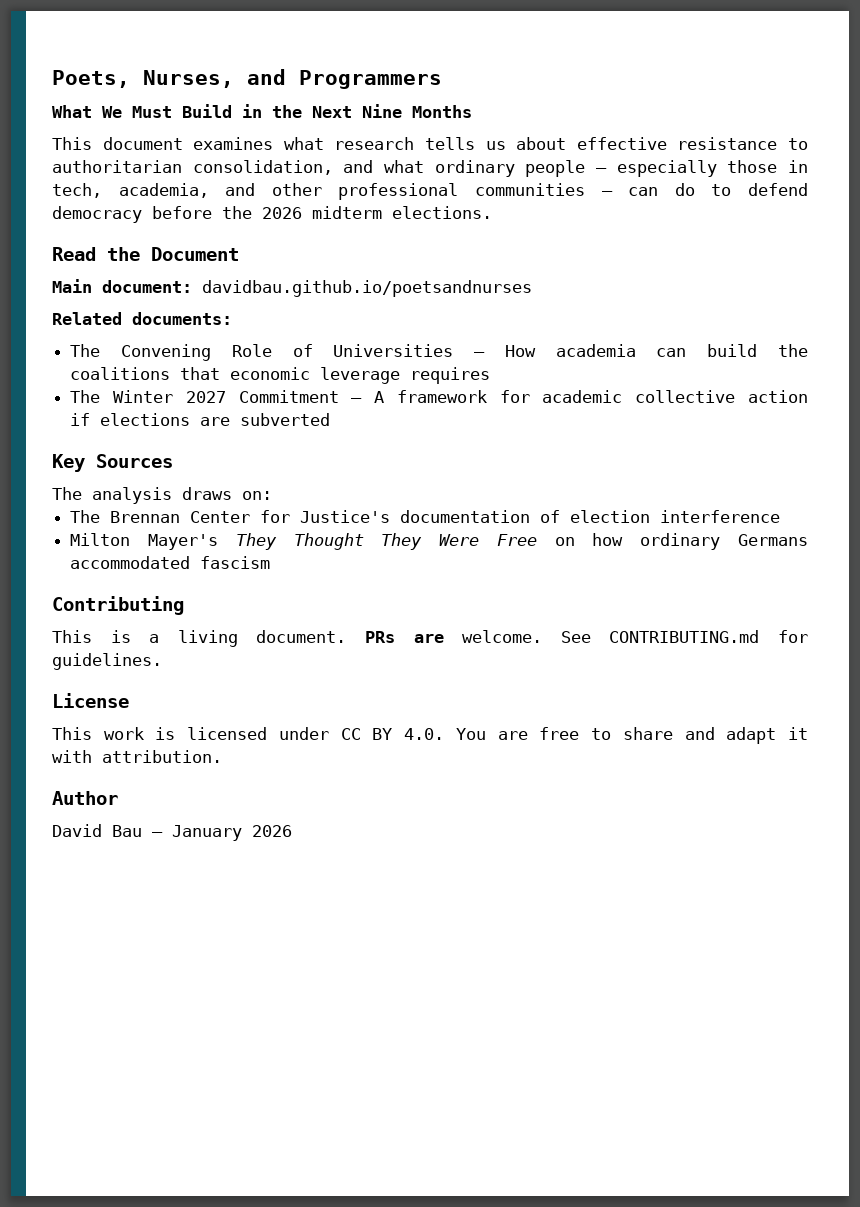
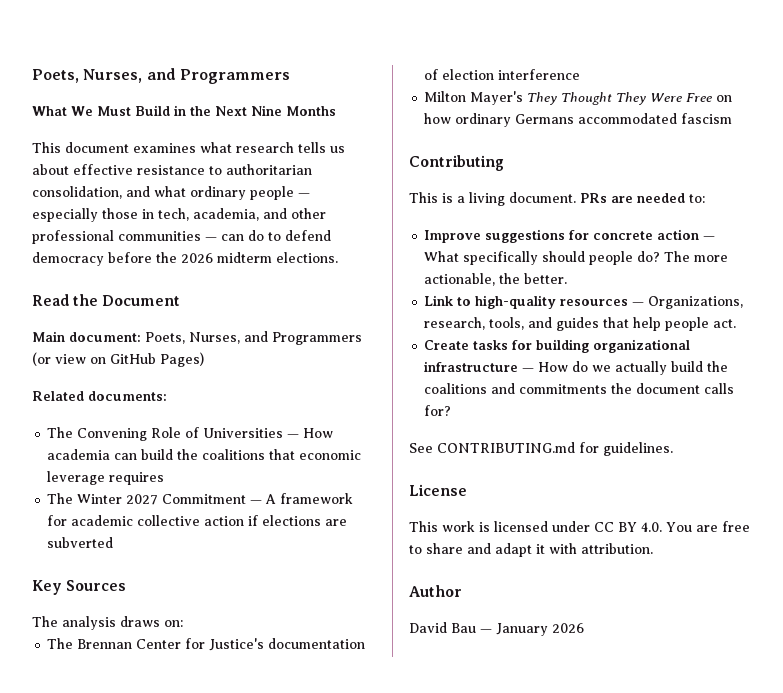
- Main document: davidbau.github.io/poetsandnurses
+ Main document: Poets, Nurses, and Programmers (or view on GitHub Pages)
- PRs are welcome. See CONTRIBUTING.md for guidelines.
+ PRs are needed to:
+ Improve suggestions for concrete action — What specifically should people do? The more actionable, the better.
+ Link to high-quality resources — Organizations, research, tools, and guides that help people act.
+ Create tasks for building organizational infrastructure — How do we actually build the coalitions and commitments the document calls for?
+ See CONTRIBUTING.md for guidelines.

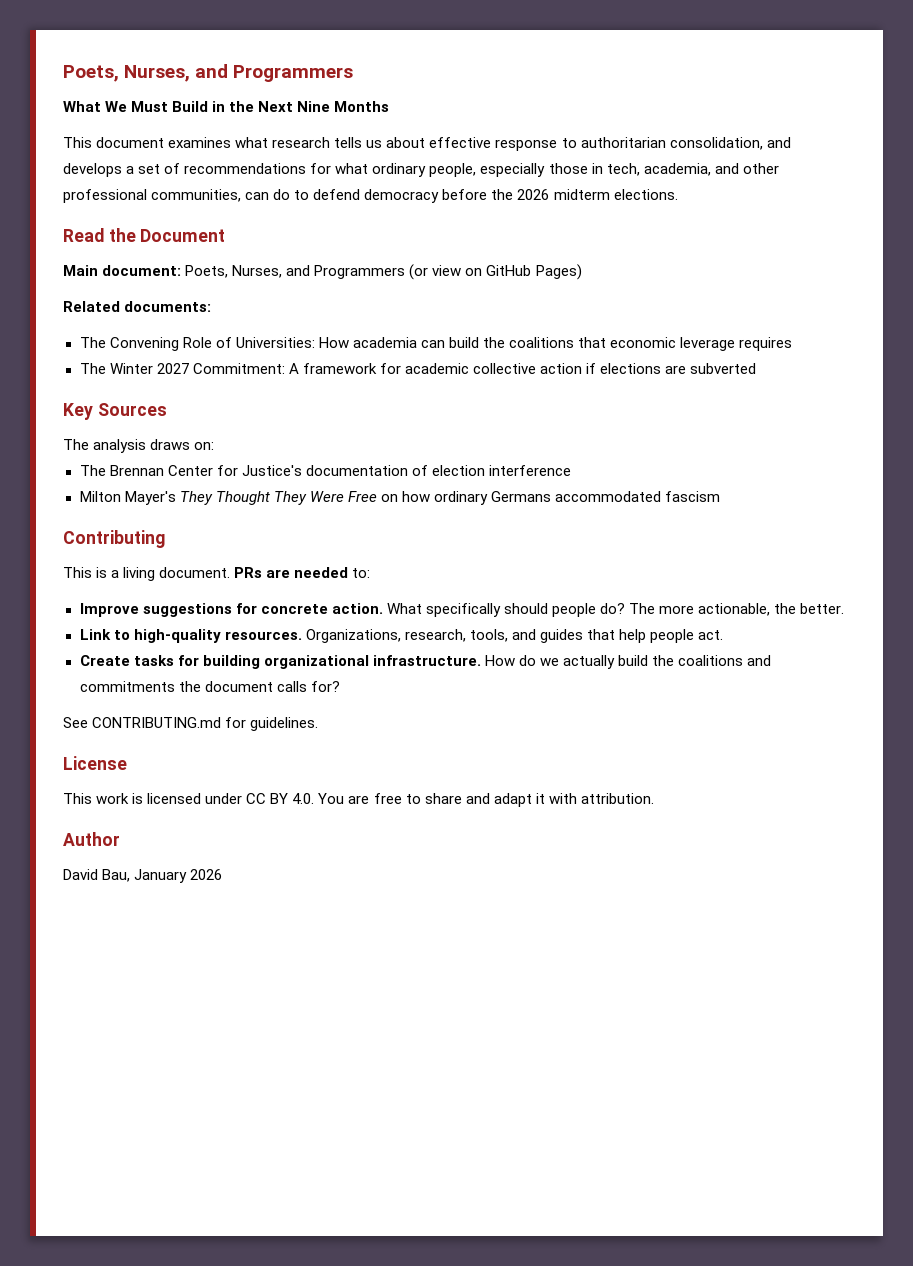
- This document examines what research tells us about effective resistance to authoritarian consolidation, and what ordinary people — especially those in tech, academia, and other professional communities — can do to defend democracy before the 2026 midterm elections.
+ This document examines what research tells us about effective response to authoritarian consolidation, and develops a set of recommendations for what ordinary people, especially those in tech, academia, and other professional communities, can do to defend democracy before the 2026 midterm elections.
- The Convening Role of Universities — How academia can build the coalitions that economic leverage requires
+ The Convening Role of Universities: How academia can build the coalitions that economic leverage requires
- The Winter 2027 Commitment — A framework for academic collective action if elections are subverted
+ The Winter 2027 Commitment: A framework for academic collective action if elections are subverted
- Improve suggestions for concrete action — What specifically should people do?
+ Improve suggestions for concrete action. What specifically should people do?
- Link to high-quality resources — Organizations, research, tools, and guides that help people act.
+ Link to high-quality resources. Organizations, research, tools, and guides that help people act.
- Create tasks for building organizational infrastructure — How do we actually build the coalitions and commitments the document calls for?
+ Create tasks for building organizational infrastructure. How do we actually build the coalitions and commitments the document calls for?
- David Bau — January 2026
+ David Bau, January 2026

